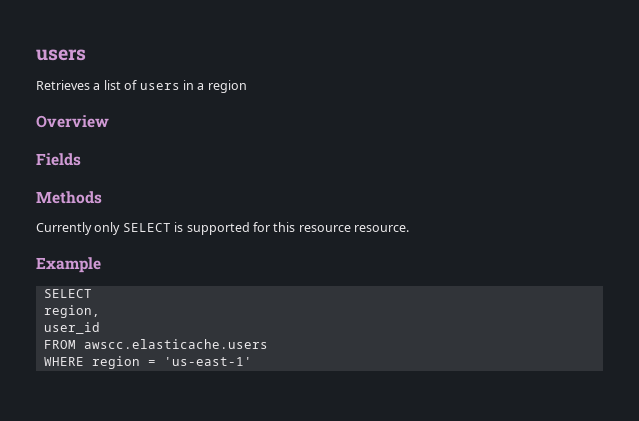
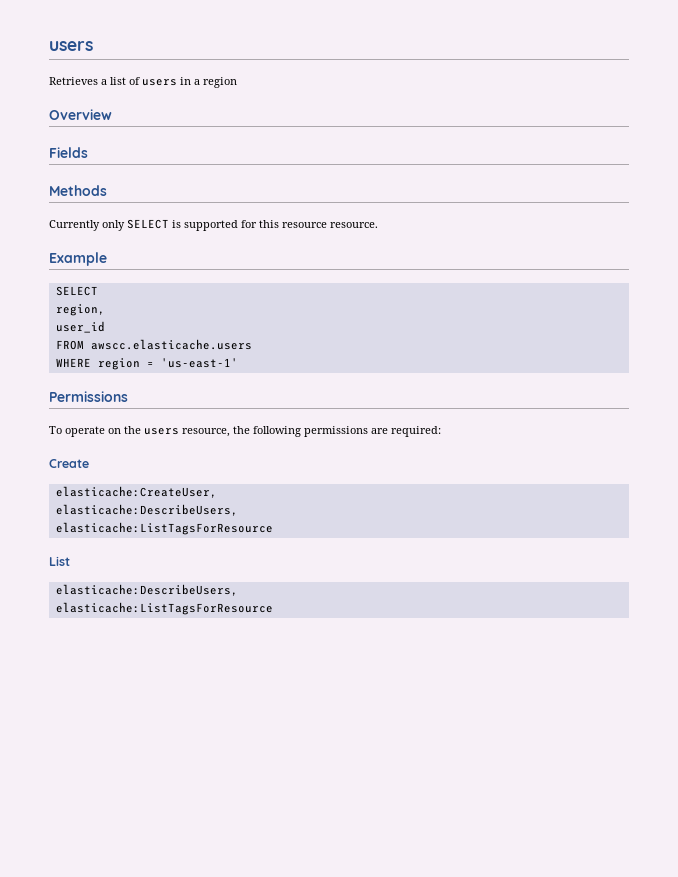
+ Permissions
+ To operate on the users resource, the following permissions are required:
+ Create
+ elasticache:CreateUser,
+ elasticache:DescribeUsers,
+ elasticache:ListTagsForResource
+ List
+ elasticache:DescribeUsers,
+ elasticache:ListTagsForResource

